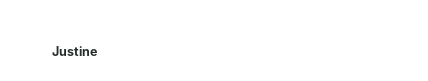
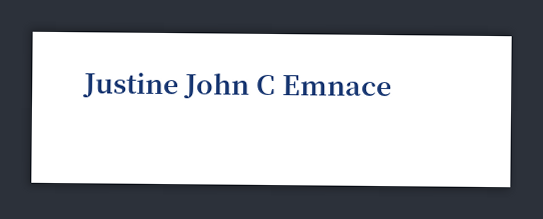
- Justine
+ Justine John C Emnace

